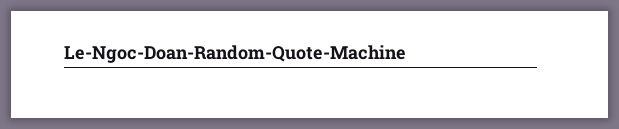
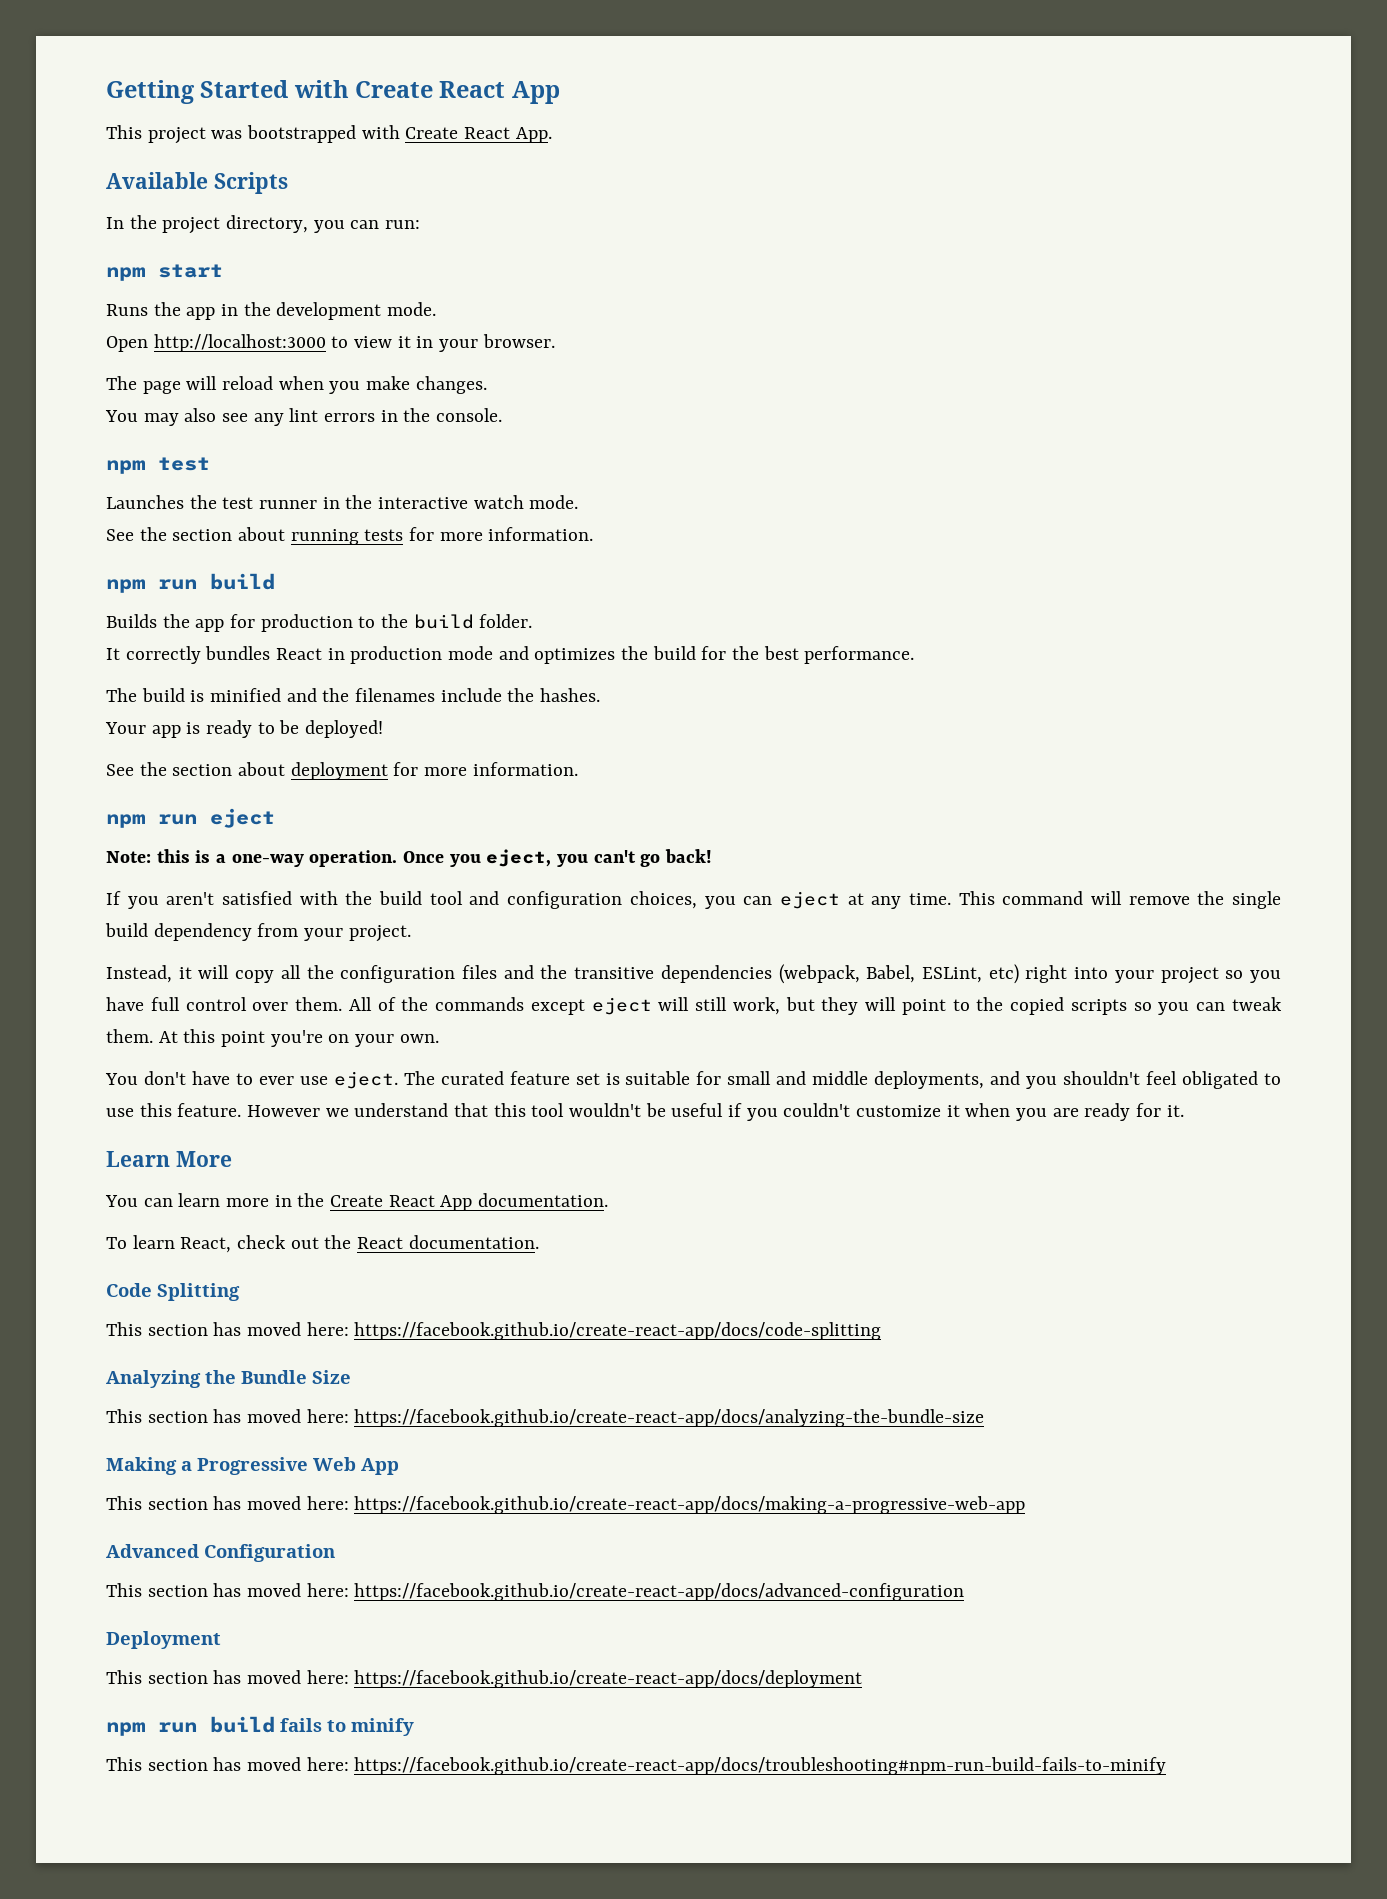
- Le-Ngoc-Doan-Random-Quote-Machine
+ Getting Started with Create React App
+ This project was bootstrapped with Create React App.
+ Available Scripts
+ In the project directory, you can run:
+ npm start
+ Runs the app in the development mode.
+ Open http://localhost:3000 to view it in your browser.
+ The page will reload when you make changes.
+ You may also see any lint errors in the console.
+ npm test
+ Launches the test runner in the interactive watch mode.
+ See the section about running tests for more information.
+ npm run build
+ Builds the app for production to the build folder.
+ It correctly bundles React in production mode and optimizes the build for the best performance.
+ The build is minified and the filenames include the hashes.
+ Your app is ready to be deployed!
+ See the section about deployment for more information.
+ npm run eject
+ Note: this is a one-way operation. Once you eject, you can't go back!
+ If you aren't satisfied with the build tool and configuration choices, you can eject at any time. This command will remove the single build dependency from your project.
+ Instead, it will copy all the configuration files and the transitive dependencies (webpack, Babel, ESLint, etc) right into your project so you have full control over them. All of the commands except eject will still work, but they will point to the copied scripts so you can tweak them. At this point you're on your own.
+ You don't have to ever use eject. The curated feature set is suitable for small and middle deployments, and you shouldn't feel obligated to use this feature. However we understand that this tool wouldn't be useful if you couldn't customize it when you are ready for it.
+ Learn More
+ You can learn more in the Create React App documentation.
+ To learn React, check out the React documentation.
+ Code Splitting
+ This section has moved here: https://facebook.github.io/create-react-app/docs/code-splitting
+ Analyzing the Bundle Size
+ This section has moved here: https://facebook.github.io/create-react-app/docs/analyzing-the-bundle-size
+ Making a Progressive Web App
+ This section has moved here: https://facebook.github.io/create-react-app/docs/making-a-progressive-web-app
+ Advanced Configuration
+ This section has moved here: https://facebook.github.io/create-react-app/docs/advanced-configuration
+ Deployment
+ This section has moved here: https://facebook.github.io/create-react-app/docs/deployment
+ npm run build fails to minify
+ This section has moved here: https://facebook.github.io/create-react-app/docs/troubleshooting#npm-run-build-fails-to-minify

